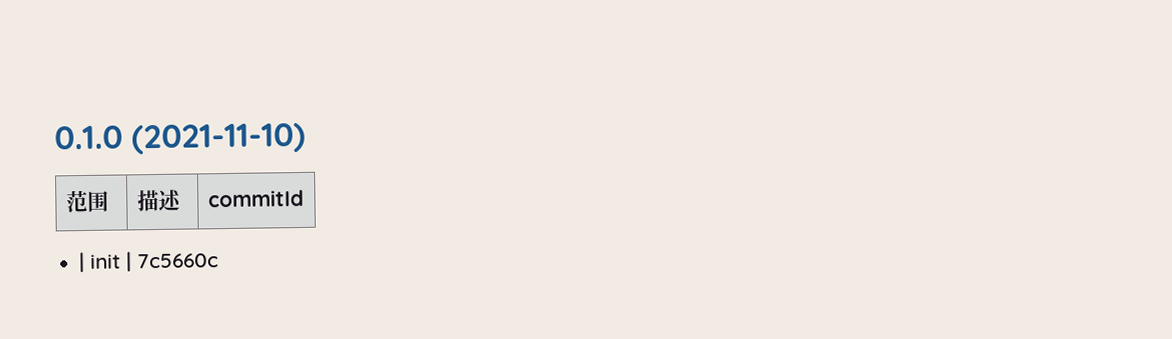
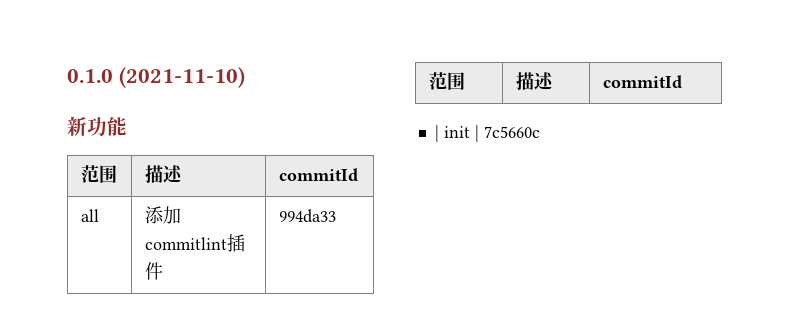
+ 新功能
+ 范围 | 描述 | commitId
+ all | 添加commitlint插件 | 994da33

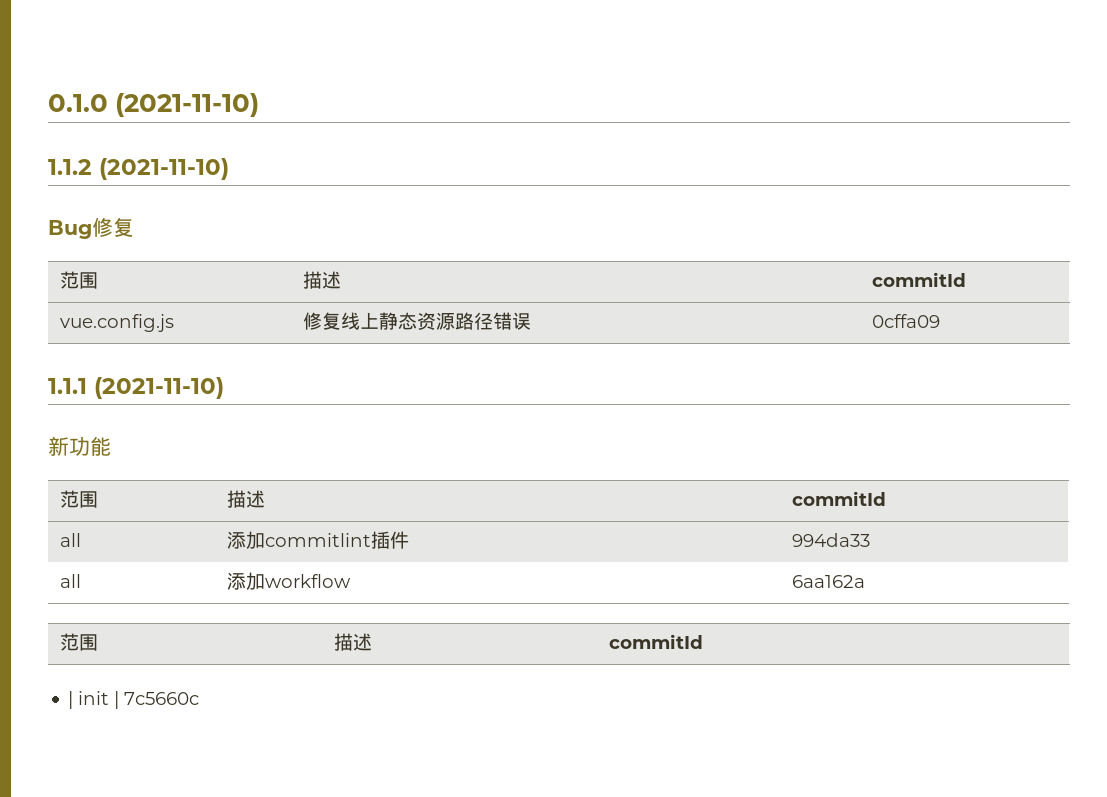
+ 1.1.2 (2021-11-10)
+ Bug修复
+ 范围 | 描述 | commitId
+ vue.config.js | 修复线上静态资源路径错误 | 0cffa09
+ 1.1.1 (2021-11-10)
+ all | 添加workflow | 6aa162a

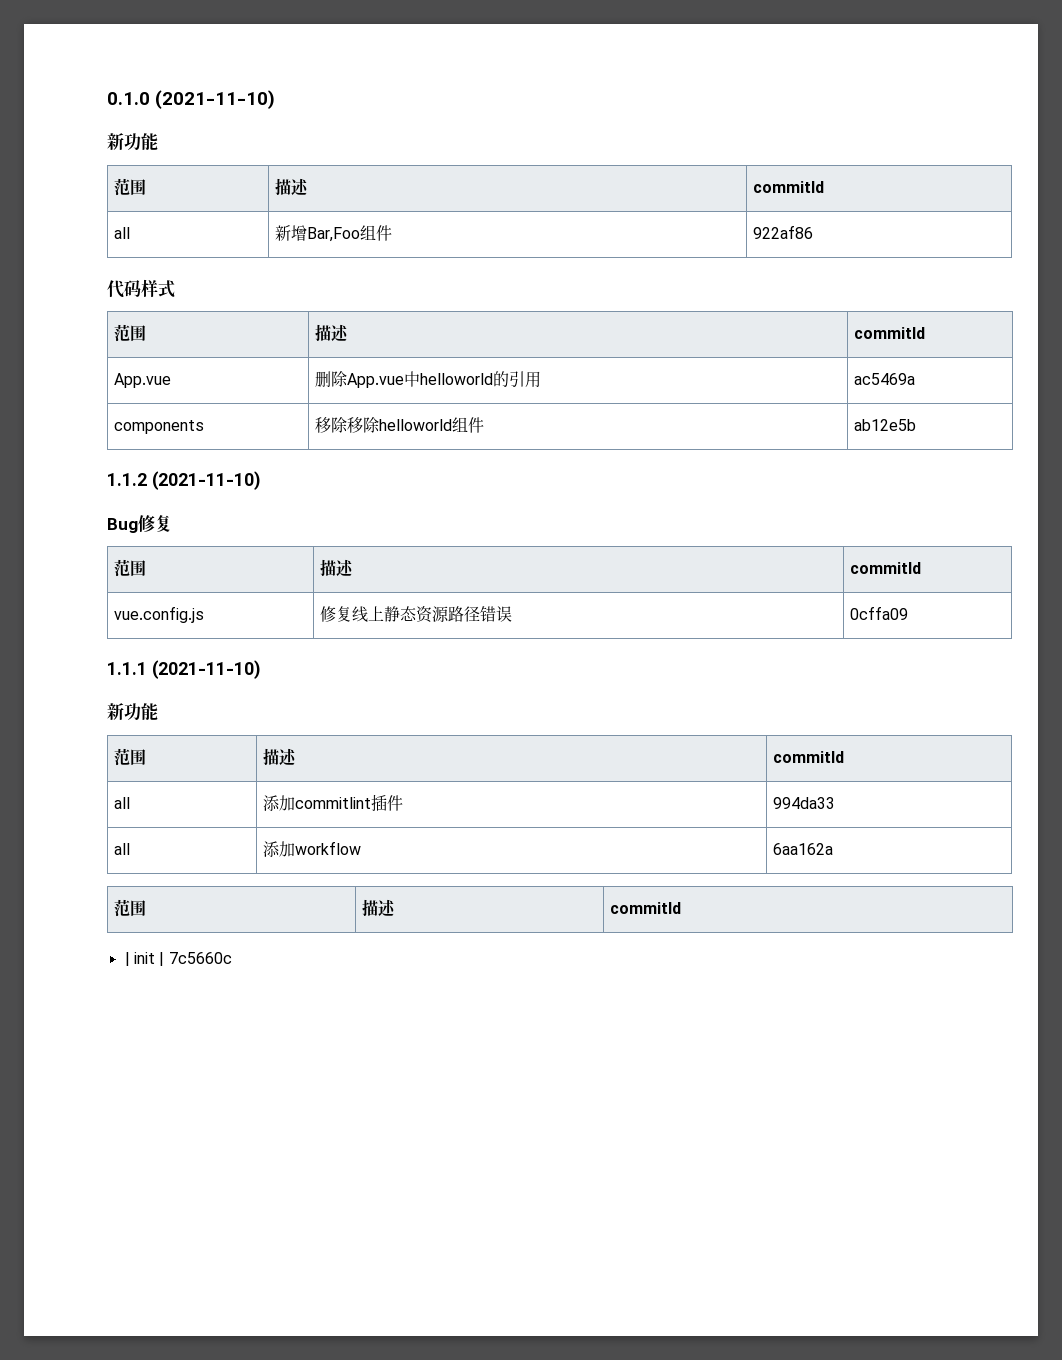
  0.1.0 (2021-11-10)
+ 新功能
+ 范围 | 描述 | commitId
+ all | 新增Bar,Foo组件 | 922af86
+ 代码样式
+ 范围 | 描述 | commitId
+ App.vue | 删除App.vue中helloworld的引用 | ac5469a
+ components | 移除移除helloworld组件 | ab12e5b

